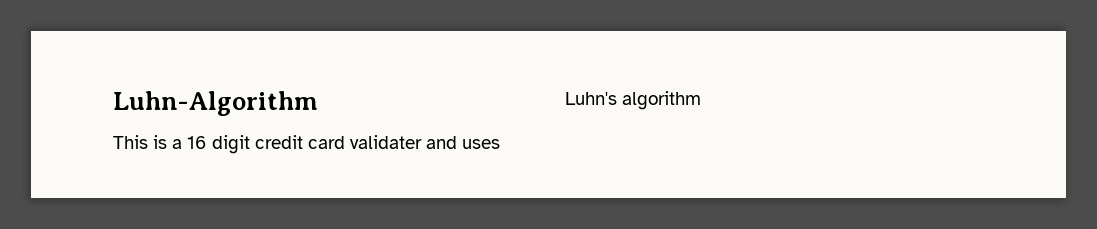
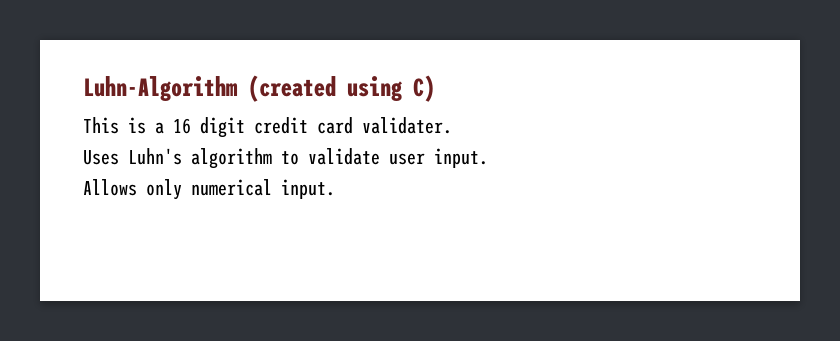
- Luhn-Algorithm
+ Luhn-Algorithm (created using C)
- This is a 16 digit credit card validater and uses Luhn's algorithm
+ This is a 16 digit credit card validater.
+ Uses Luhn's algorithm to validate user input.
+ Allows only numerical input.

